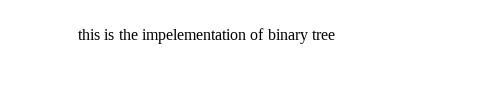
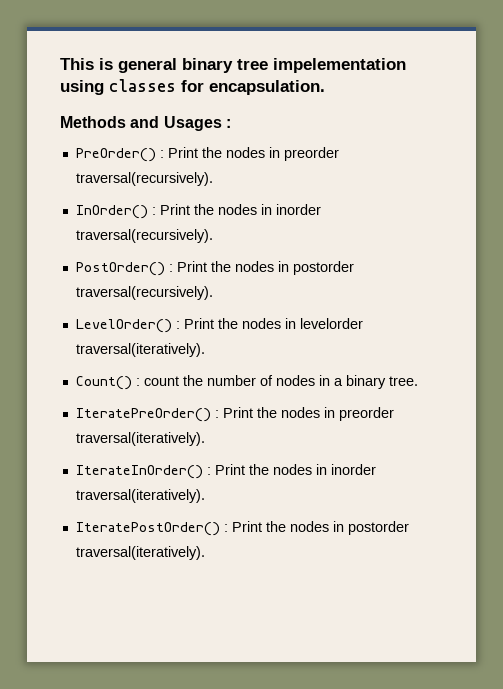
- this is the impelementation of binary tree
+ This is general binary tree impelementation using classes for encapsulation.
+ Methods and Usages :
+ PreOrder() : Print the nodes in preorder traversal(recursively).
+ InOrder() : Print the nodes in inorder traversal(recursively).
+ PostOrder() : Print the nodes in postorder traversal(recursively).
+ LevelOrder() : Print the nodes in levelorder traversal(iteratively).
+ Count() : count the number of nodes in a binary tree.
+ IteratePreOrder() : Print the nodes in preorder traversal(iteratively).
+ IterateInOrder() : Print the nodes in inorder traversal(iteratively).
+ IteratePostOrder() : Print the nodes in postorder traversal(iteratively).

